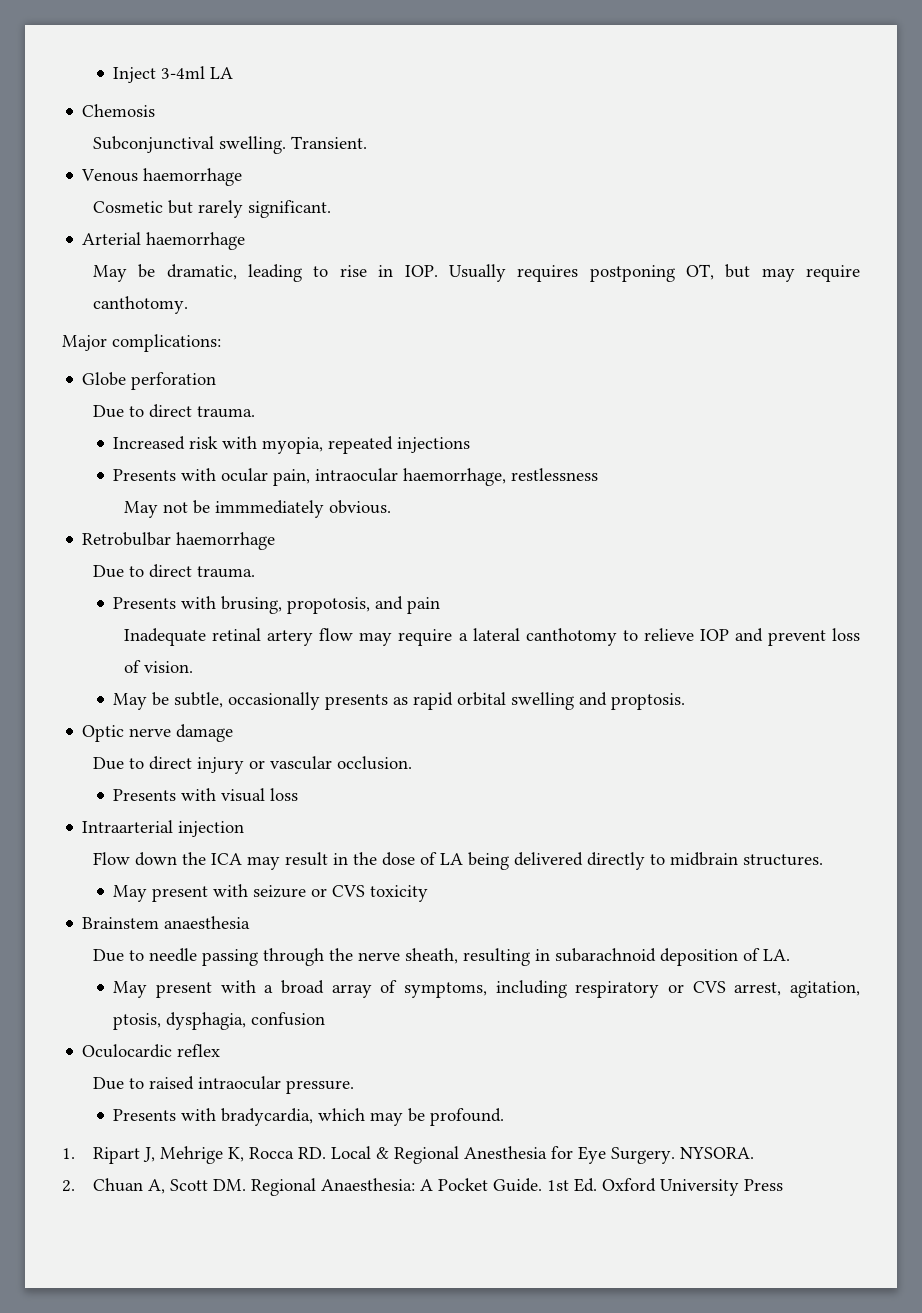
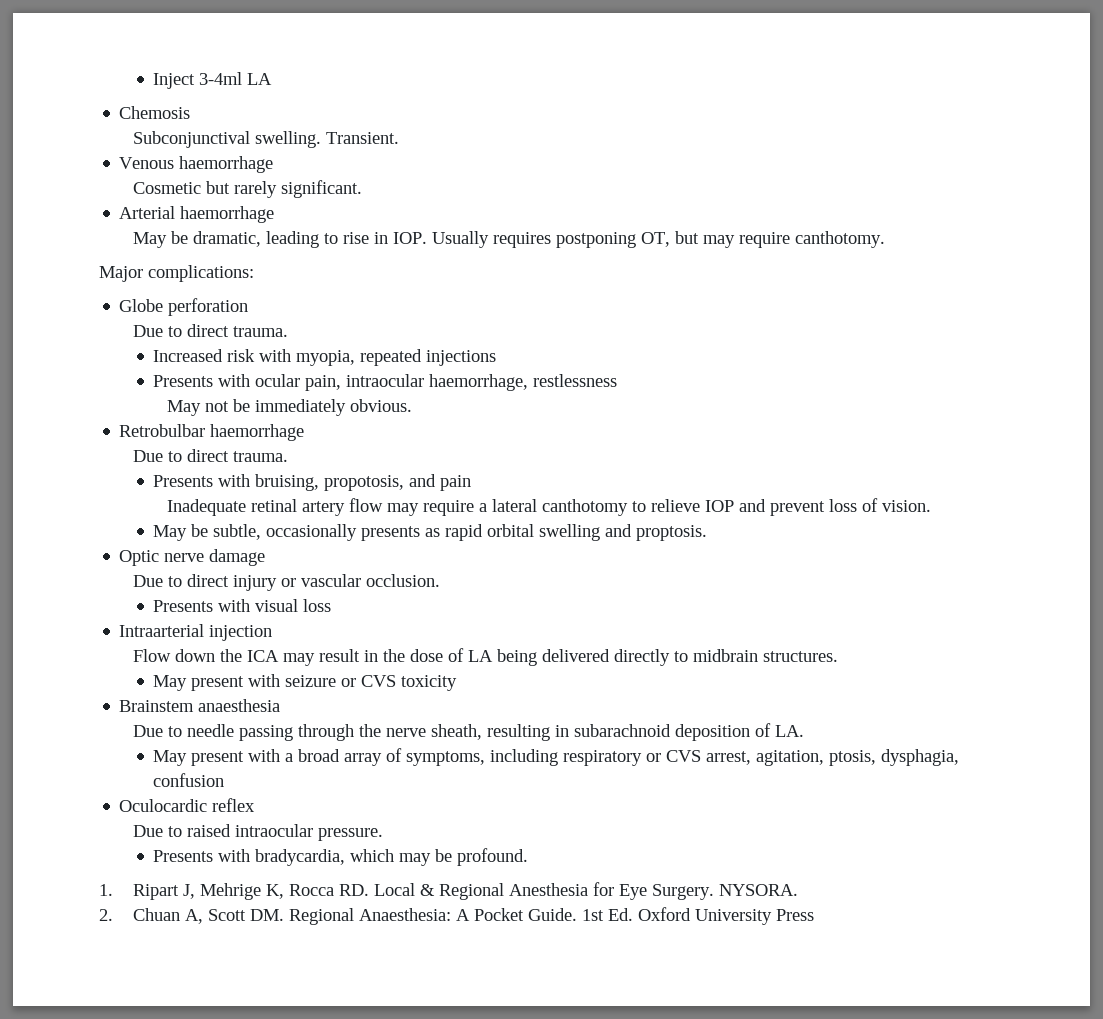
- May not be immmediately obvious.
+ May not be immediately obvious.
- Presents with brusing, propotosis, and pain
+ Presents with bruising, propotosis, and pain

